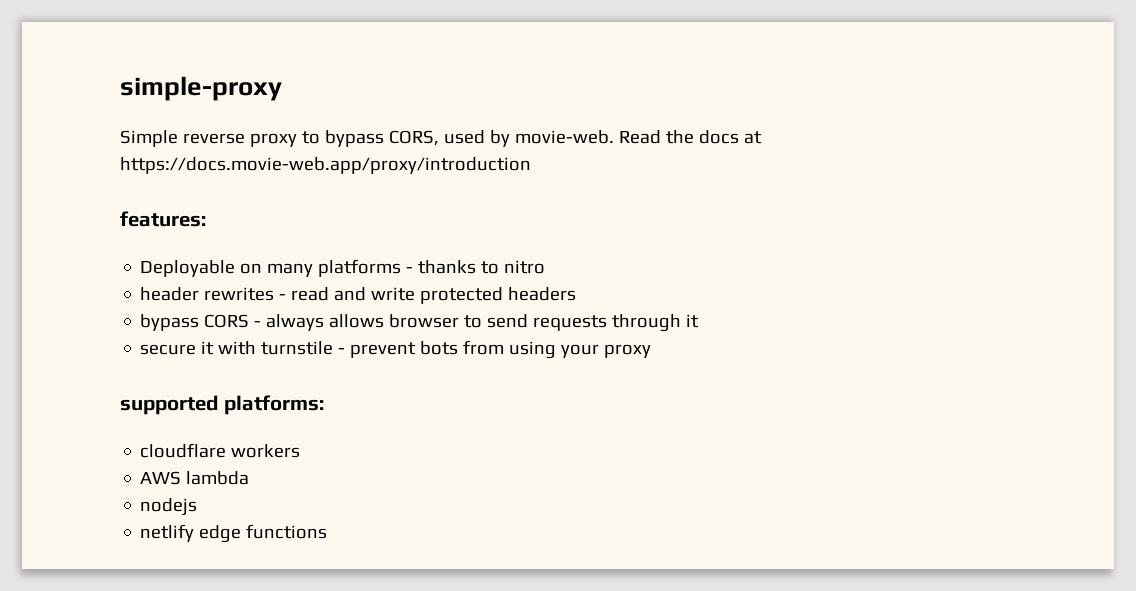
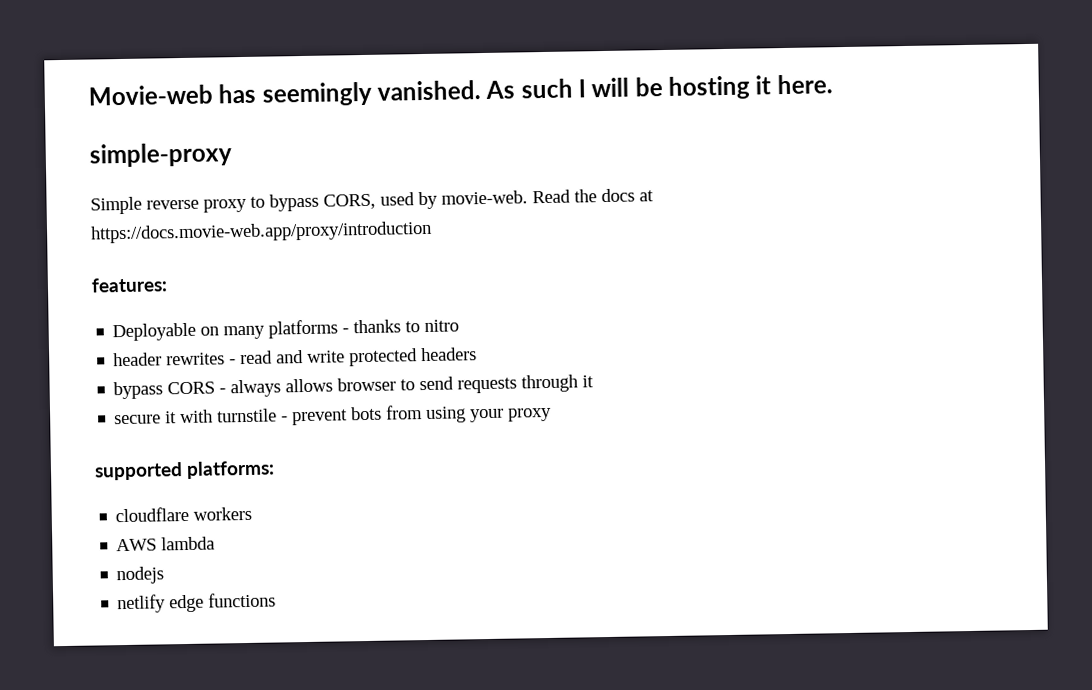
+ Movie-web has seemingly vanished. As such I will be hosting it here.

